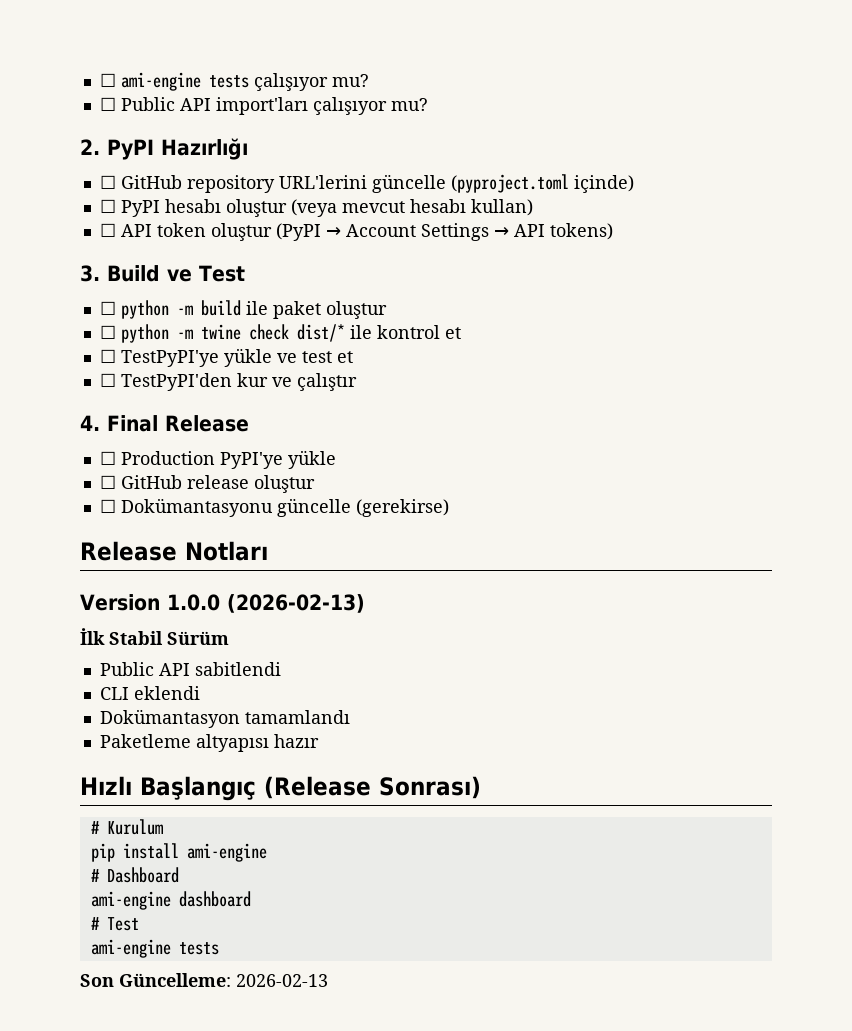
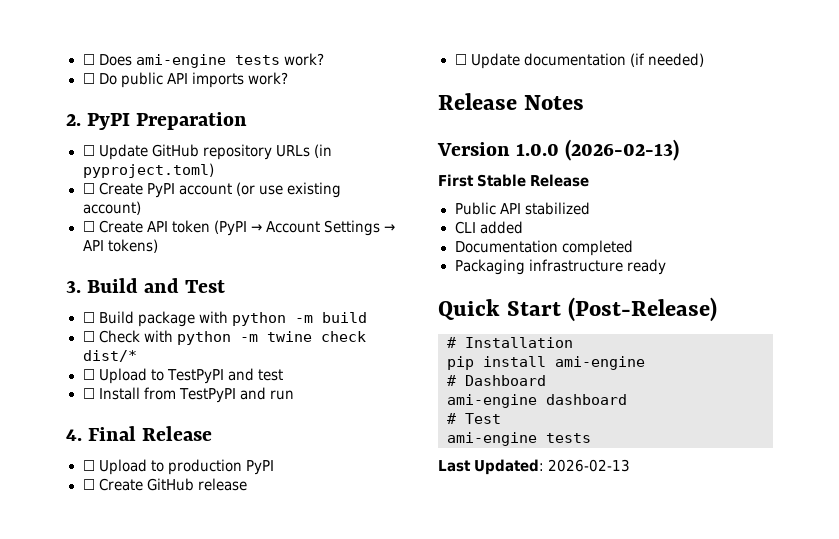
- ☐ ami-engine tests çalışıyor mu?
- ☐ Public API import'ları çalışıyor mu?
+ ☐ Does ami-engine tests work?
+ ☐ Do public API imports work?
- 2. PyPI Hazırlığı
- ☐ GitHub repository URL'lerini güncelle (pyproject.toml içinde)
- ☐ PyPI hesabı oluştur (veya mevcut hesabı kullan)
- ☐ API token oluştur (PyPI → Account Settings → API tokens)
+ 2. PyPI Preparation
+ ☐ Update GitHub repository URLs (in pyproject.toml)
+ ☐ Create PyPI account (or use existing account)
+ ☐ Create API token (PyPI → Account Settings → API tokens)
- 3. Build ve Test
+ 3. Build and Test
- ☐ python -m build ile paket oluştur
- ☐ python -m twine check dist/* ile kontrol et
- ☐ TestPyPI'ye yükle ve test et
- ☐ TestPyPI'den kur ve çalıştır
+ ☐ Build package with python -m build
+ ☐ Check with python -m twine check dist/*
+ ☐ Upload to TestPyPI and test
+ ☐ Install from TestPyPI and run
- ☐ Production PyPI'ye yükle
- ☐ GitHub release oluştur
- ☐ Dokümantasyonu güncelle (gerekirse)
- Release Notları
+ ☐ Upload to production PyPI
+ ☐ Create GitHub release
+ ☐ Update documentation (if needed)
+ Release Notes
- İlk Stabil Sürüm
- Public API sabitlendi
+ First Stable Release
+ Public API stabilized
- CLI eklendi
- Dokümantasyon tamamlandı
- Paketleme altyapısı hazır
- Hızlı Başlangıç (Release Sonrası)
- # Kurulum
+ CLI added
+ Documentation completed
+ Packaging infrastructure ready
+ Quick Start (Post-Release)
+ # Installation
- Son Güncelleme: 2026-02-13
+ Last Updated: 2026-02-13

